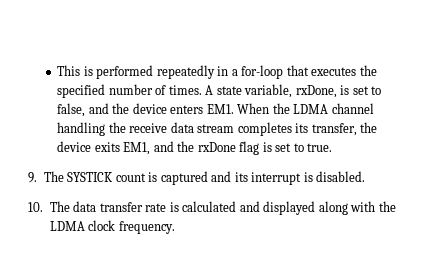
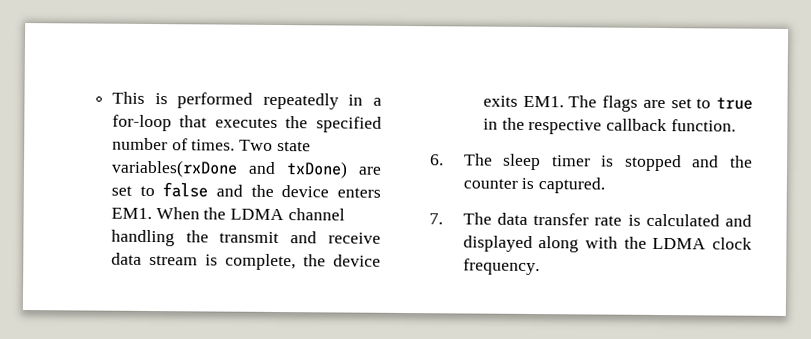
- A state variable, rxDone, is set to false, and the device enters EM1. When the LDMA channel handling the receive data stream completes its transfer, the device exits EM1, and the rxDone flag is set to true.
- 9. The SYSTICK count is captured and its interrupt is disabled.
- 10. The data transfer rate is calculated and displayed along with the LDMA clock frequency.
+ Two state variables(rxDone and txDone) are set to false and the device enters EM1. When the LDMA channel handling the transmit and receive data stream is complete, the device exits EM1. The flags are set to true in the respective callback function.
+ 6. The sleep timer is stopped and the counter is captured.
+ 7. The data transfer rate is calculated and displayed along with the LDMA clock frequency.

